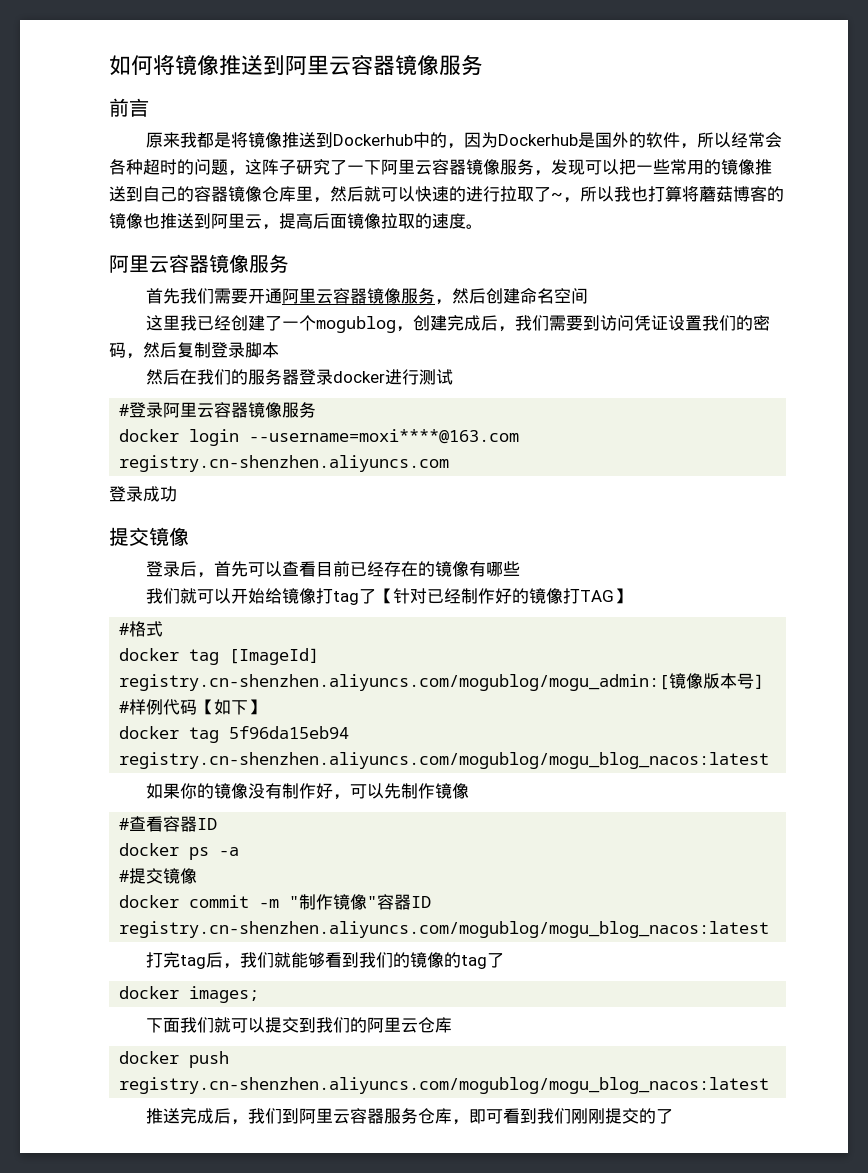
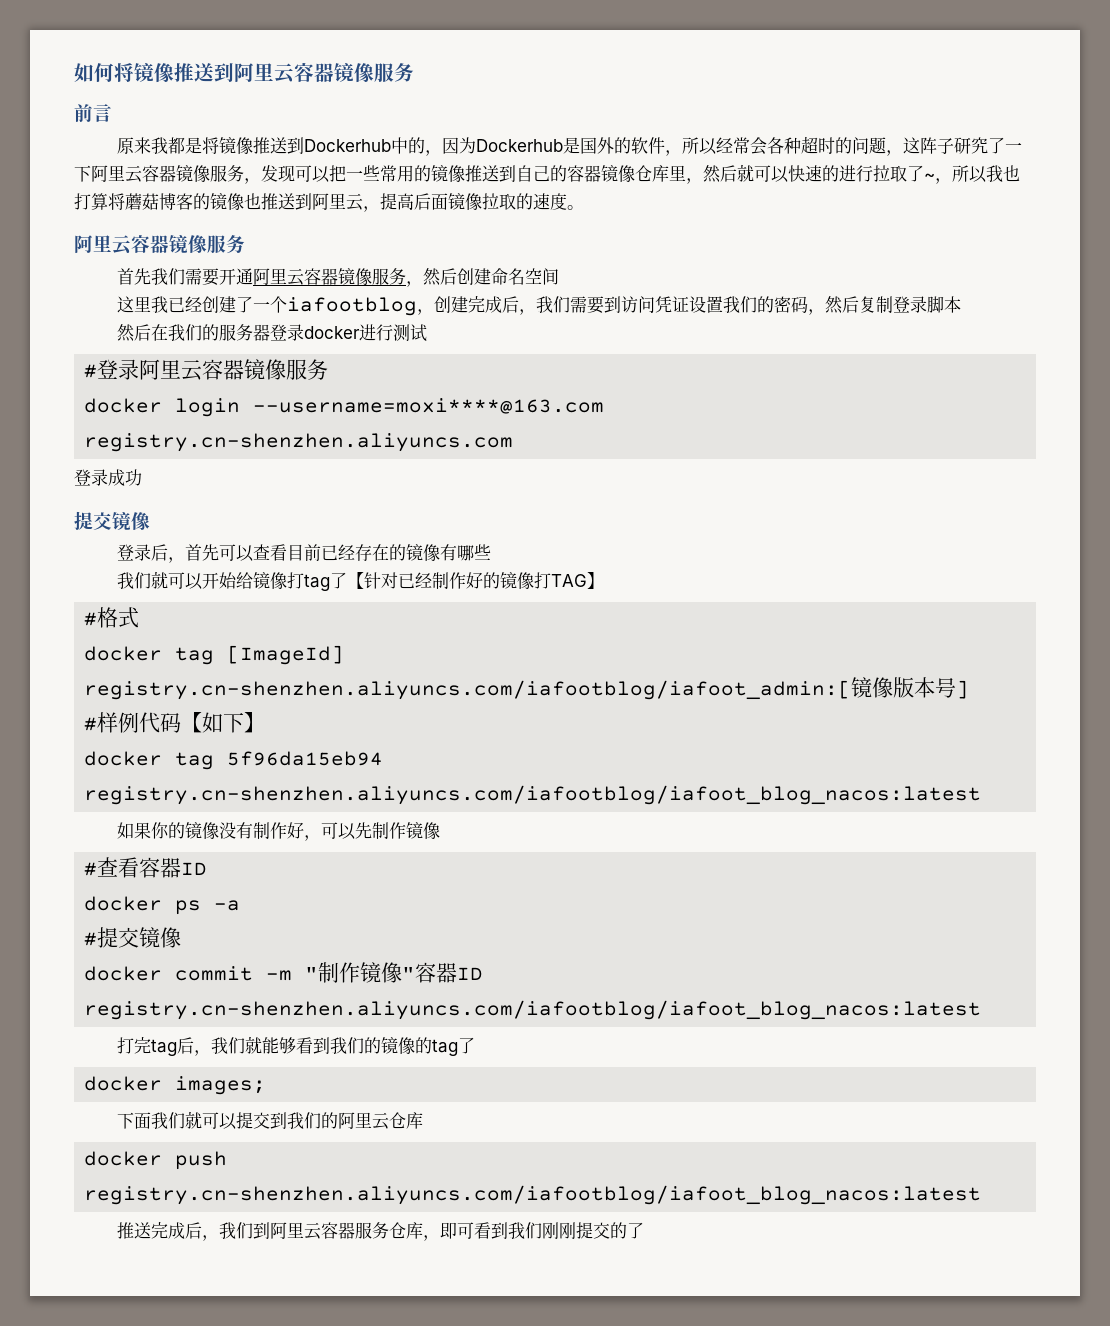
- 这里我已经创建了一个mogublog，创建完成后，我们需要到访问凭证设置我们的密码，然后复制登录脚本
+ 这里我已经创建了一个iafootblog，创建完成后，我们需要到访问凭证设置我们的密码，然后复制登录脚本
- docker tag [ImageId] registry.cn-shenzhen.aliyuncs.com/mogublog/mogu_admin:[镜像版本号]
+ docker tag [ImageId] registry.cn-shenzhen.aliyuncs.com/iafootblog/iafoot_admin:[镜像版本号]
- docker tag 5f96da15eb94 registry.cn-shenzhen.aliyuncs.com/mogublog/mogu_blog_nacos:latest
+ docker tag 5f96da15eb94 registry.cn-shenzhen.aliyuncs.com/iafootblog/iafoot_blog_nacos:latest
- docker commit -m "制作镜像"容器ID registry.cn-shenzhen.aliyuncs.com/mogublog/mogu_blog_nacos:latest
+ docker commit -m "制作镜像"容器ID registry.cn-shenzhen.aliyuncs.com/iafootblog/iafoot_blog_nacos:latest
- docker push registry.cn-shenzhen.aliyuncs.com/mogublog/mogu_blog_nacos:latest
+ docker push registry.cn-shenzhen.aliyuncs.com/iafootblog/iafoot_blog_nacos:latest

